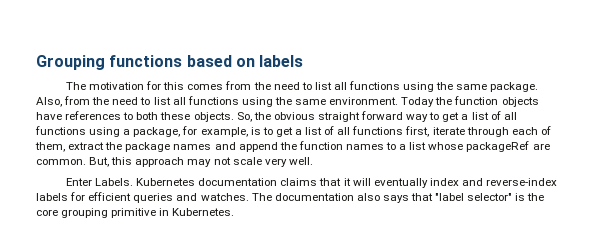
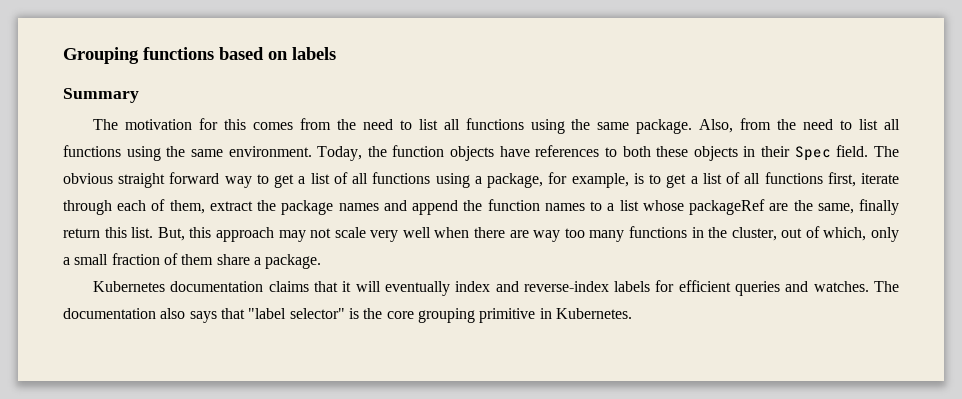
+ Summary
- Today the function objects have references to both these objects. So, the obvious straight forward way to get a list of all functions using a package, for example, is to get a list of all functions first, iterate through each of them, extract the package names and append the function names to a list whose packageRef are common.
+ Today, the function objects have references to both these objects in their Spec field. The obvious straight forward way to get a list of all functions using a package, for example, is to get a list of all functions first, iterate through each of them, extract the package names and append the function names to a list whose packageRef are the same, finally return this list.
- But, this approach may not scale very well.
- Enter Labels. Kubernetes documentation claims that it will eventually index and reverse-index labels for efficient queries and watches.
+ But, this approach may not scale very well when there are way too many functions in the cluster, out of which, only a small fraction of them share a package.
+ Kubernetes documentation claims that it will eventually index and reverse-index labels for efficient queries and watches.

